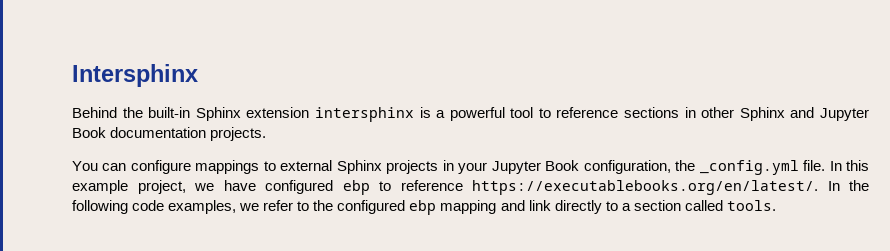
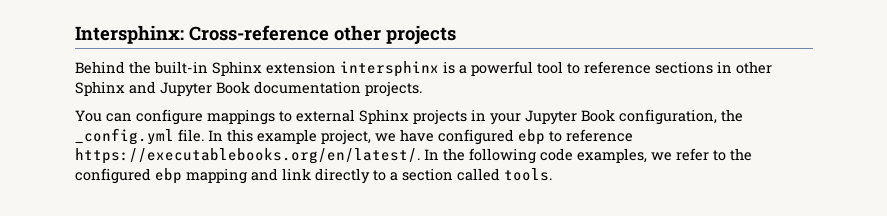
- Intersphinx
+ Intersphinx: Cross-reference other projects

